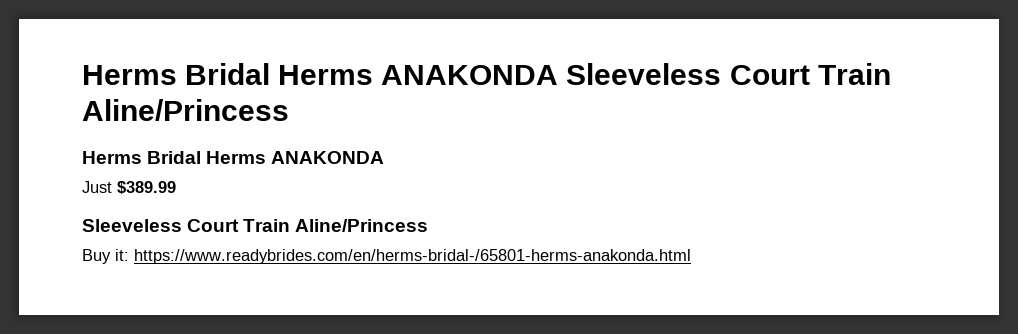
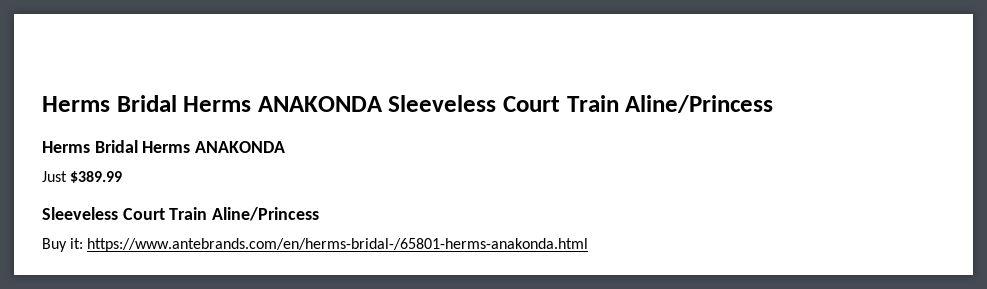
- Buy it: https://www.readybrides.com/en/herms-bridal-/65801-herms-anakonda.html
+ Buy it: https://www.antebrands.com/en/herms-bridal-/65801-herms-anakonda.html

